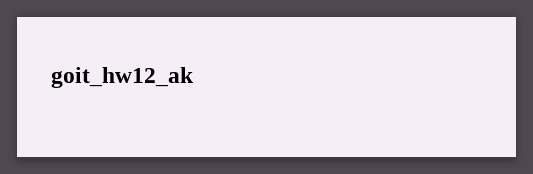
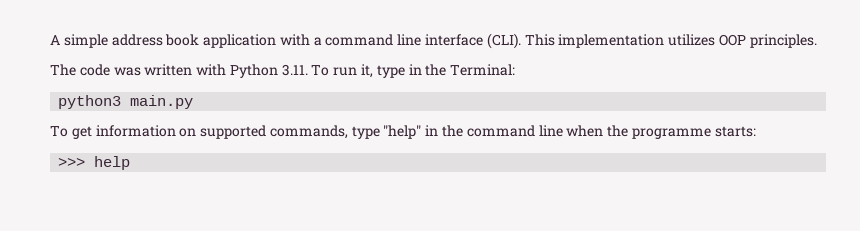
- goit_hw12_ak
+ A simple address book application with a command line interface (CLI). This implementation utilizes OOP principles.
+ The code was written with Python 3.11. To run it, type in the Terminal:
+ python3 main.py
+ To get information on supported commands, type "help" in the command line when the programme starts:
+ >>> help

